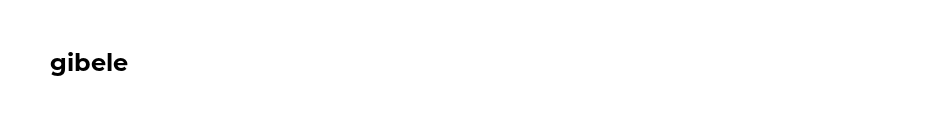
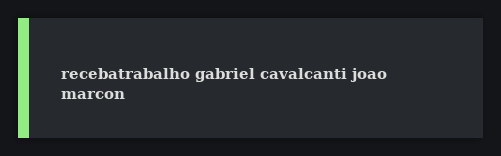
- gibele
+ recebatrabalho gabriel cavalcanti joao marcon

